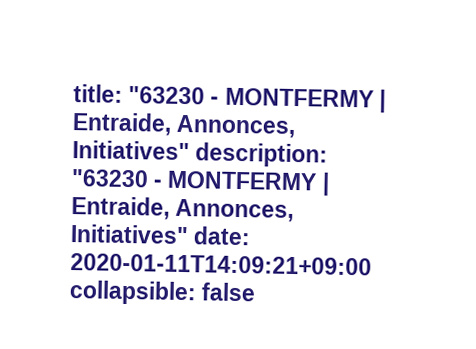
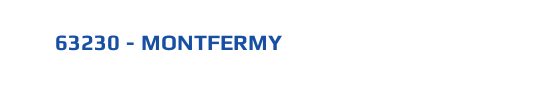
- title: "63230 - MONTFERMY | Entraide, Annonces, Initiatives" description: "63230 - MONTFERMY | Entraide, Annonces, Initiatives" date: 2020-01-11T14:09:21+09:00 collapsible: false
+ 63230 - MONTFERMY

